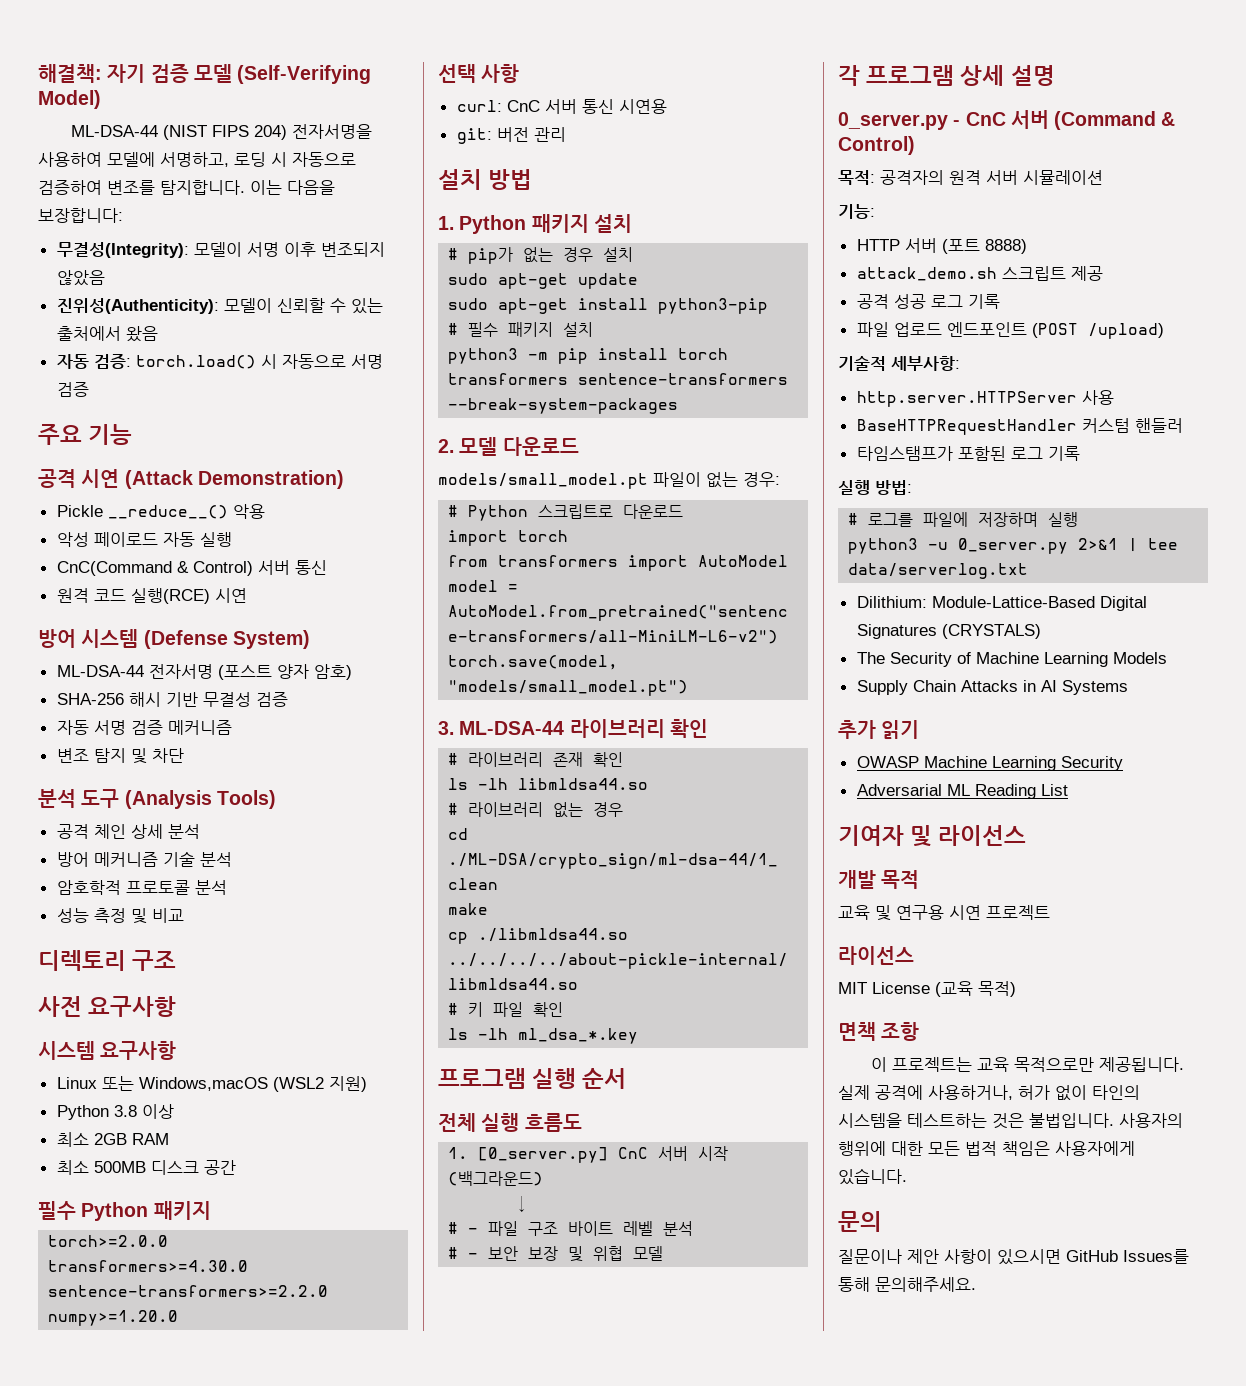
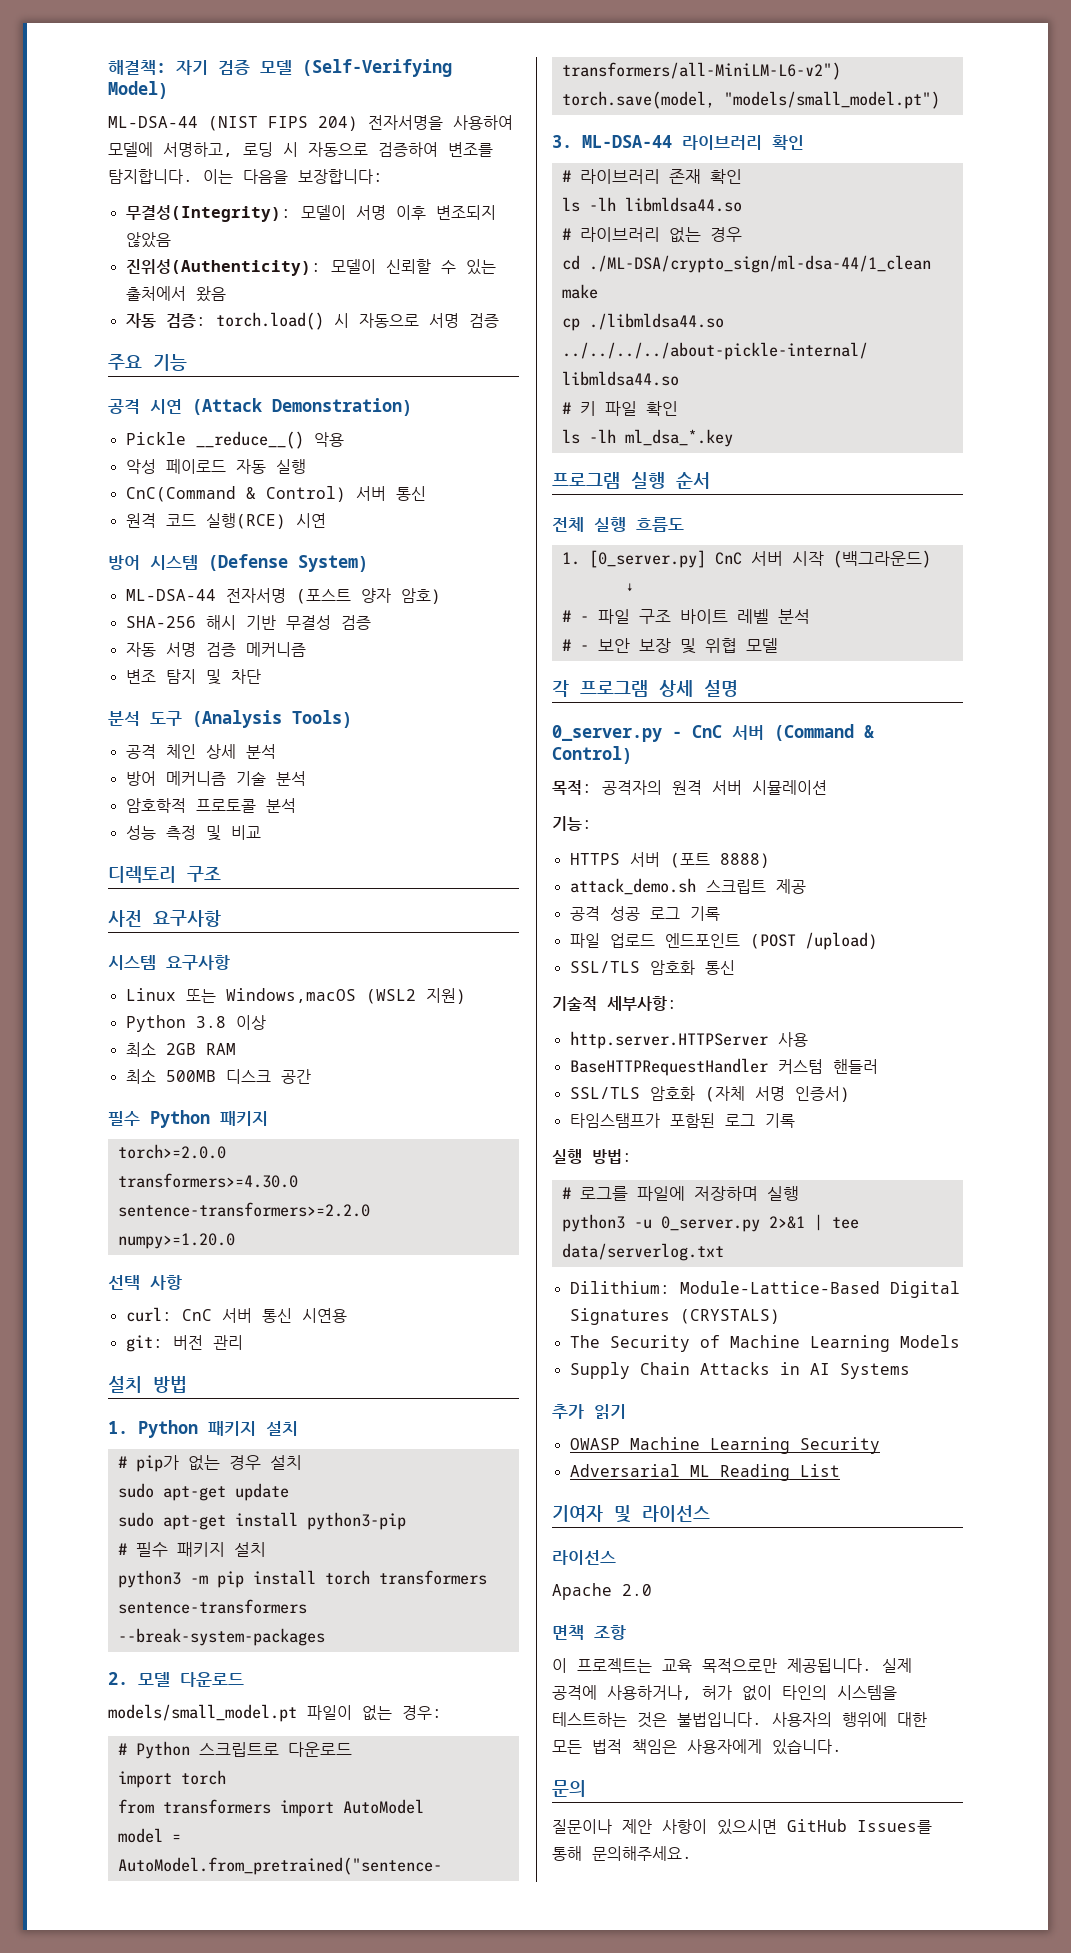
- HTTP 서버 (포트 8888)
+ HTTPS 서버 (포트 8888)
+ SSL/TLS 암호화 통신
+ SSL/TLS 암호화 (자체 서명 인증서)
  기여자 및 라이선스
- 개발 목적
- 교육 및 연구용 시연 프로젝트
  라이선스
- MIT License (교육 목적)
+ Apache 2.0

